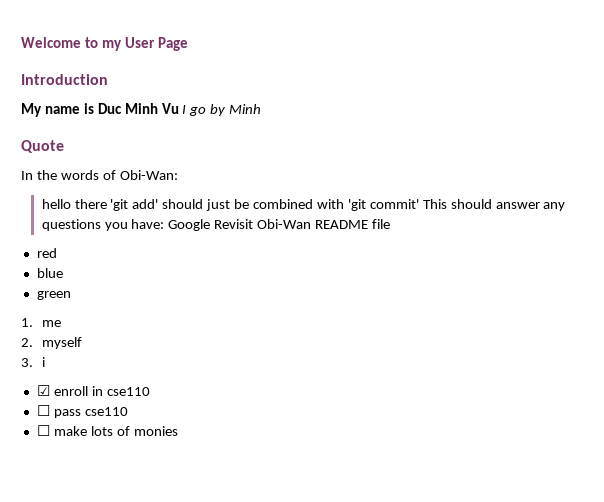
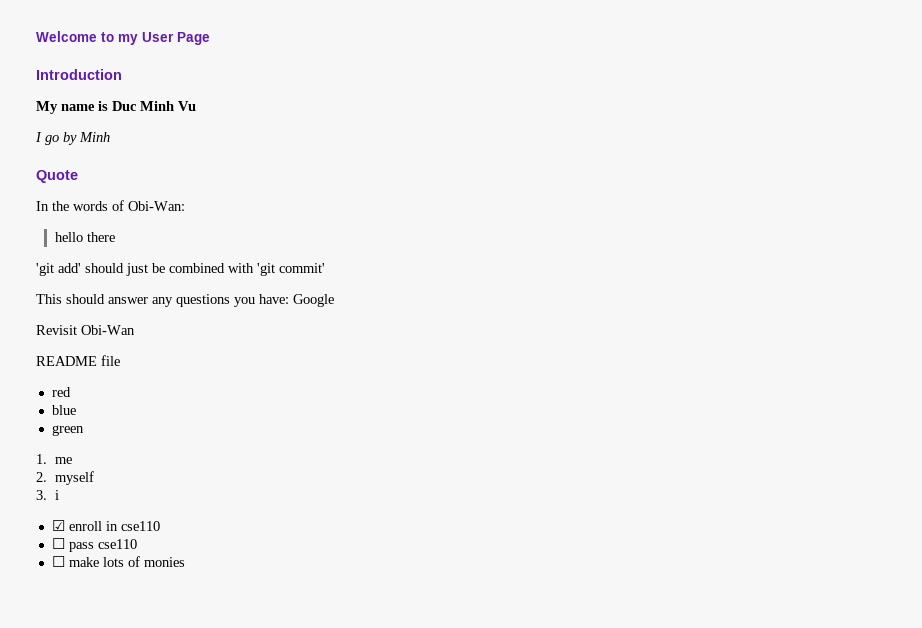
- My name is Duc Minh Vu I go by Minh
+ My name is Duc Minh Vu
+ I go by Minh
- hello there 'git add' should just be combined with 'git commit' This should answer any questions you have: Google Revisit Obi-Wan README file
+ hello there
+ 'git add' should just be combined with 'git commit'
+ This should answer any questions you have: Google
+ Revisit Obi-Wan
+ README file

